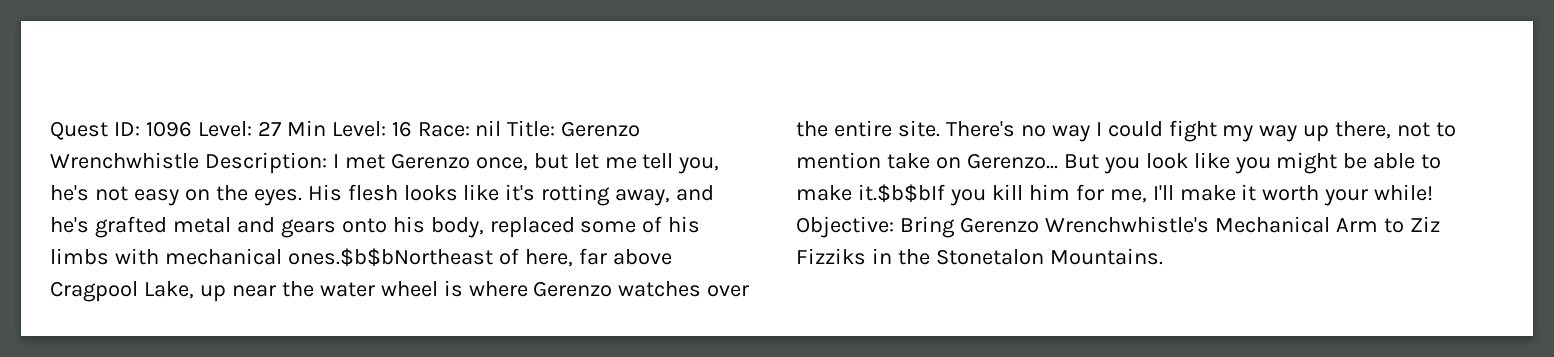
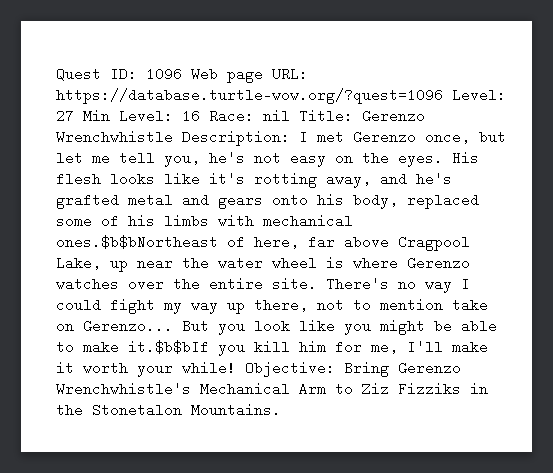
- Quest ID: 1096 Level: 27 Min Level: 16 Race: nil Title: Gerenzo Wrenchwhistle Description: I met Gerenzo once, but let me tell you, he's not easy on the eyes.
+ Quest ID: 1096 Web page URL: https://database.turtle-wow.org/?quest=1096 Level: 27 Min Level: 16 Race: nil Title: Gerenzo Wrenchwhistle Description: I met Gerenzo once, but let me tell you, he's not easy on the eyes.

